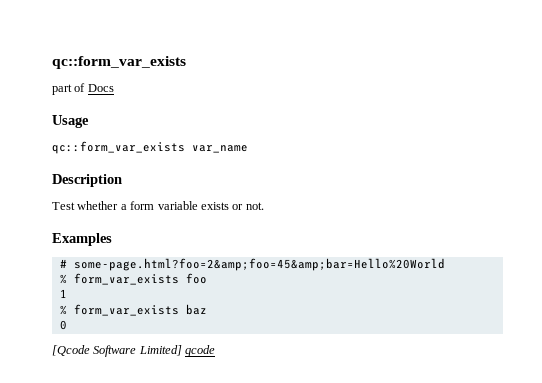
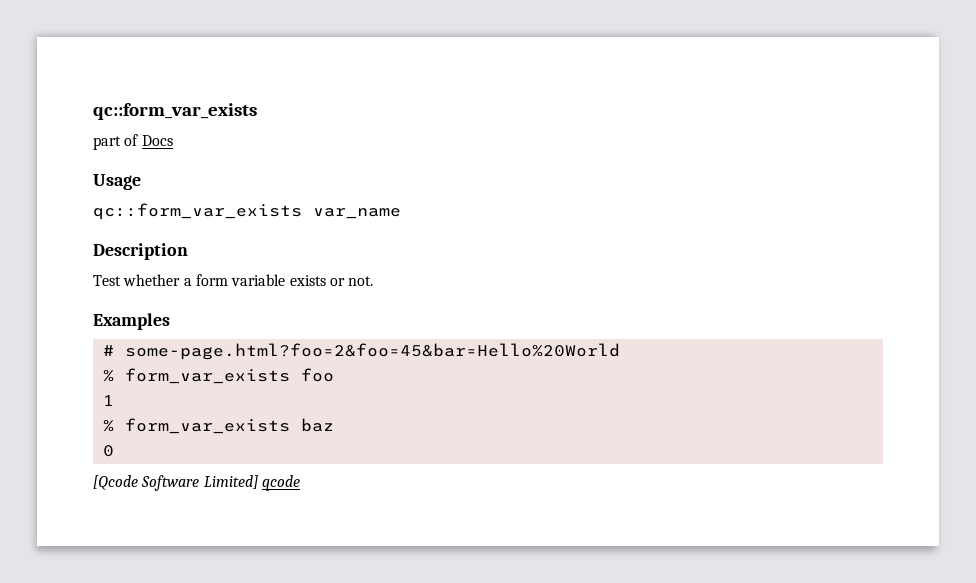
- # some-page.html?foo=2&amp;foo=45&amp;bar=Hello%20World
+ # some-page.html?foo=2&foo=45&bar=Hello%20World

